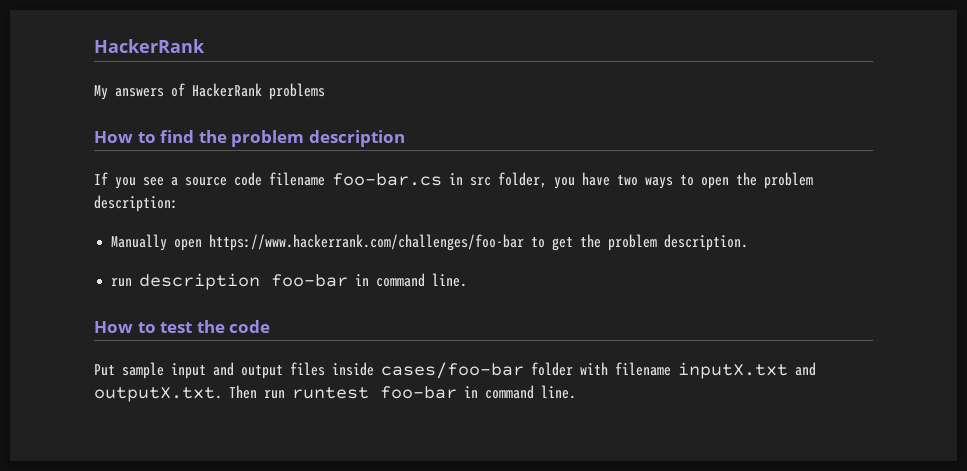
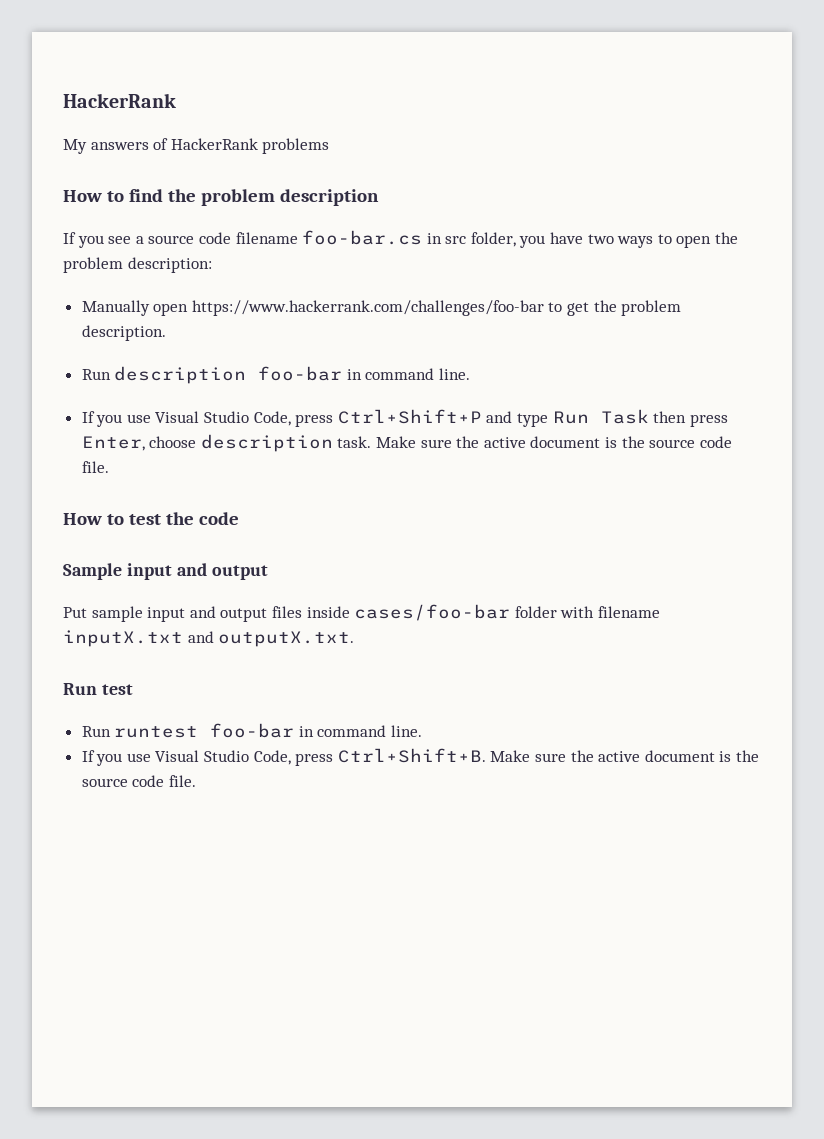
- run description foo-bar in command line.
+ Run description foo-bar in command line.
+ If you use Visual Studio Code, press Ctrl+Shift+P and type Run Task then press Enter, choose description task. Make sure the active document is the source code file.
+ Sample input and output
- Put sample input and output files inside cases/foo-bar folder with filename inputX.txt and outputX.txt. Then run runtest foo-bar in command line.
+ Put sample input and output files inside cases/foo-bar folder with filename inputX.txt and outputX.txt.
+ Run test
+ Run runtest foo-bar in command line.
+ If you use Visual Studio Code, press Ctrl+Shift+B. Make sure the active document is the source code file.

